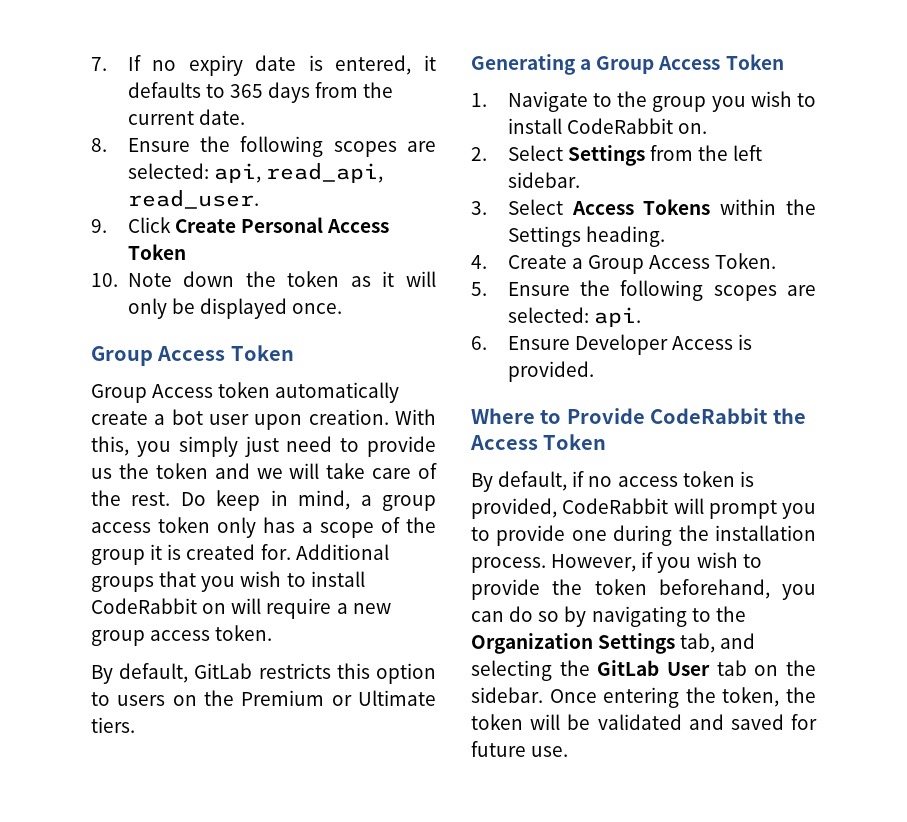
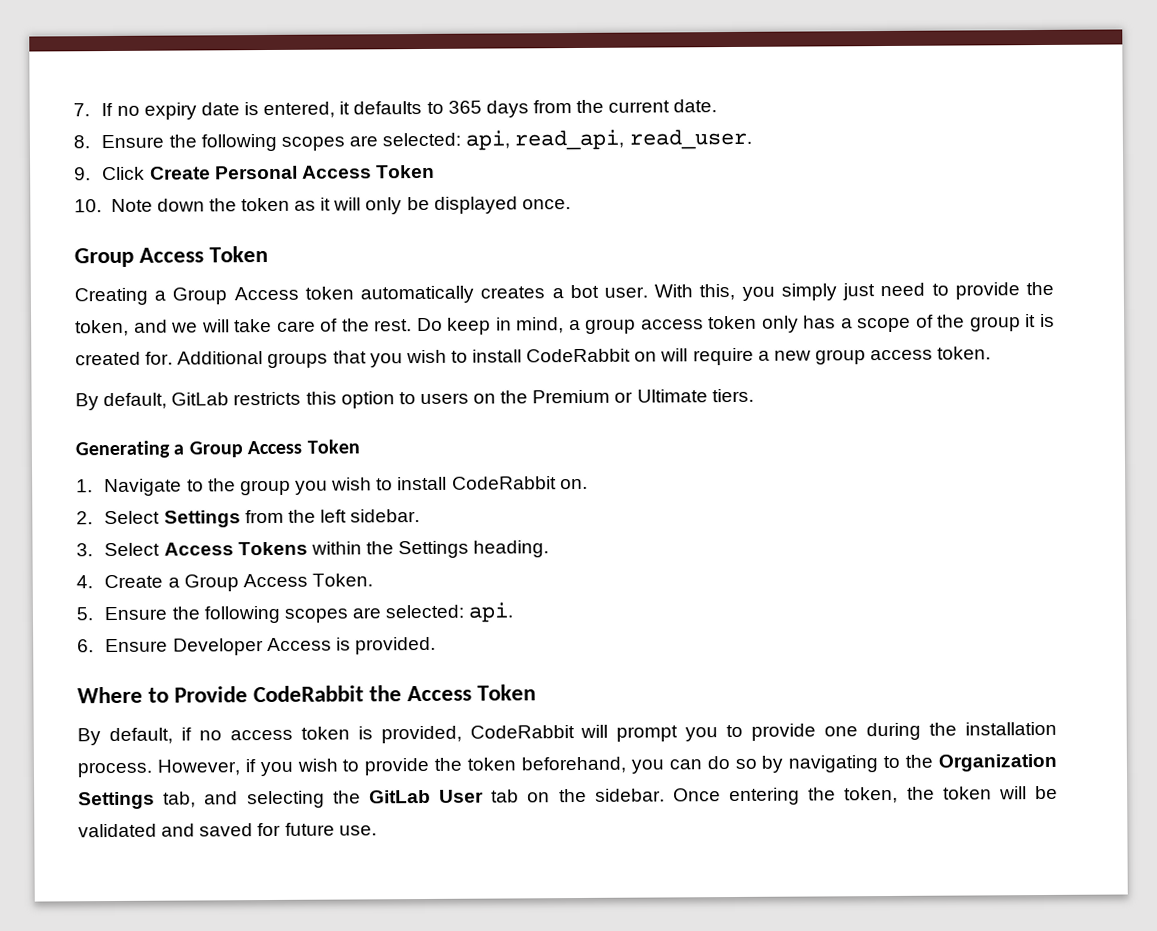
- Group Access token automatically create a bot user upon creation.
+ Creating a Group Access token automatically creates a bot user.
- With this, you simply just need to provide us the token and we will take care of the rest.
+ With this, you simply just need to provide the token, and we will take care of the rest.

